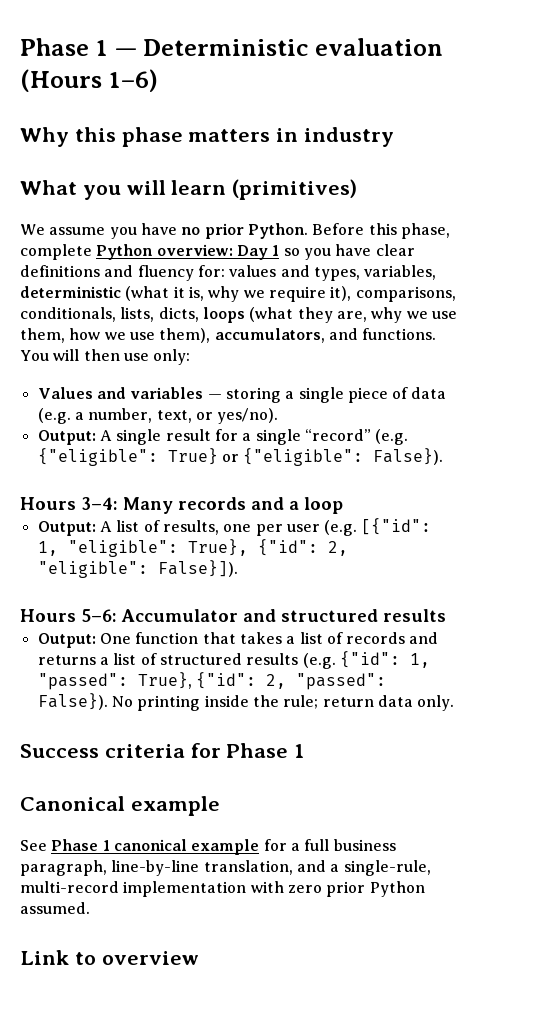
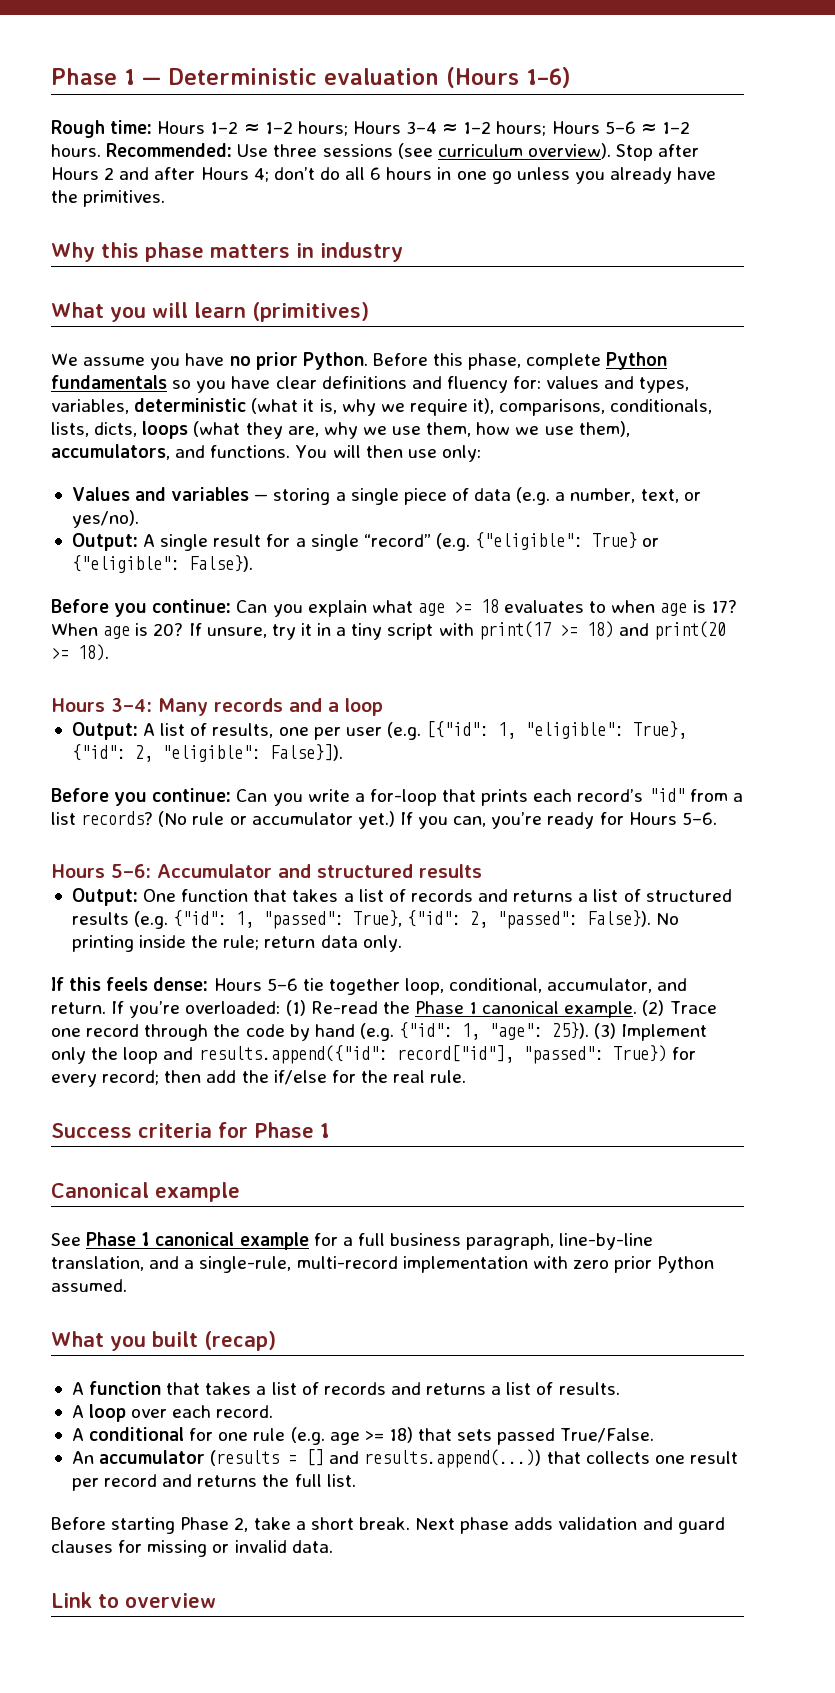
+ Rough time: Hours 1–2 ≈ 1–2 hours; Hours 3–4 ≈ 1–2 hours; Hours 5–6 ≈ 1–2 hours. Recommended: Use three sessions (see curriculum overview). Stop after Hours 2 and after Hours 4; don’t do all 6 hours in one go unless you already have the primitives.
- Before this phase, complete Python overview: Day 1 so you have clear definitions and fluency for: values and types, variables, deterministic (what it is, why we require it), comparisons, conditionals, lists, dicts, loops (what they are, why we use them, how we use them), accumulators, and functions.
+ Before this phase, complete Python fundamentals so you have clear definitions and fluency for: values and types, variables, deterministic (what it is, why we require it), comparisons, conditionals, lists, dicts, loops (what they are, why we use them, how we use them), accumulators, and functions.
+ Before you continue: Can you explain what age >= 18 evaluates to when age is 17? When age is 20? If unsure, try it in a tiny script with print(17 >= 18) and print(20 >= 18).
+ Before you continue: Can you write a for-loop that prints each record’s "id" from a list records? (No rule or accumulator yet.) If you can, you’re ready for Hours 5–6.
+ If this feels dense: Hours 5–6 tie together loop, conditional, accumulator, and return. If you’re overloaded: (1) Re-read the Phase 1 canonical example. (2) Trace one record through the code by hand (e.g. {"id": 1, "age": 25}). (3) Implement only the loop and results.append({"id": record["id"], "passed": True}) for every record; then add the if/else for the real rule.
+ What you built (recap)
+ A function that takes a list of records and returns a list of results.
+ A loop over each record.
+ A conditional for one rule (e.g. age >= 18) that sets passed True/False.
+ An accumulator (results = [] and results.append(...)) that collects one result per record and returns the full list.
+ Before starting Phase 2, take a short break. Next phase adds validation and guard clauses for missing or invalid data.

